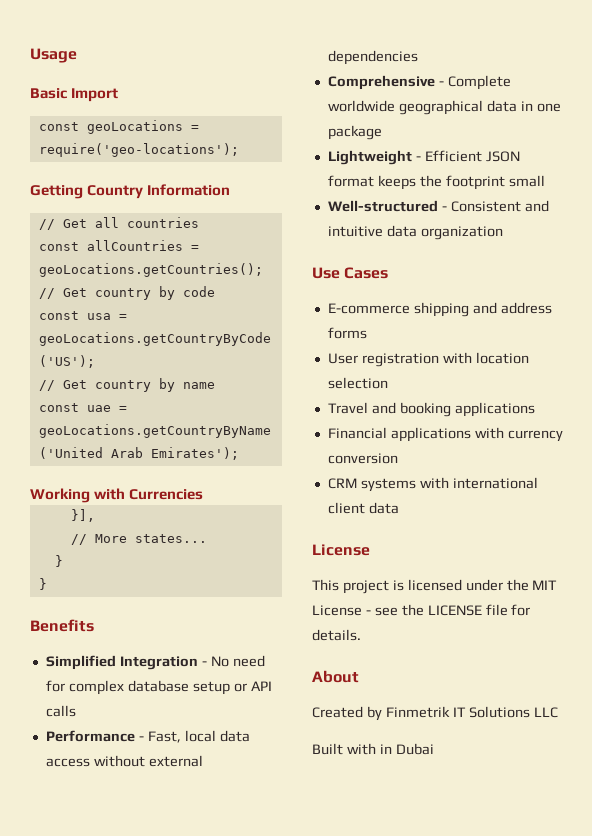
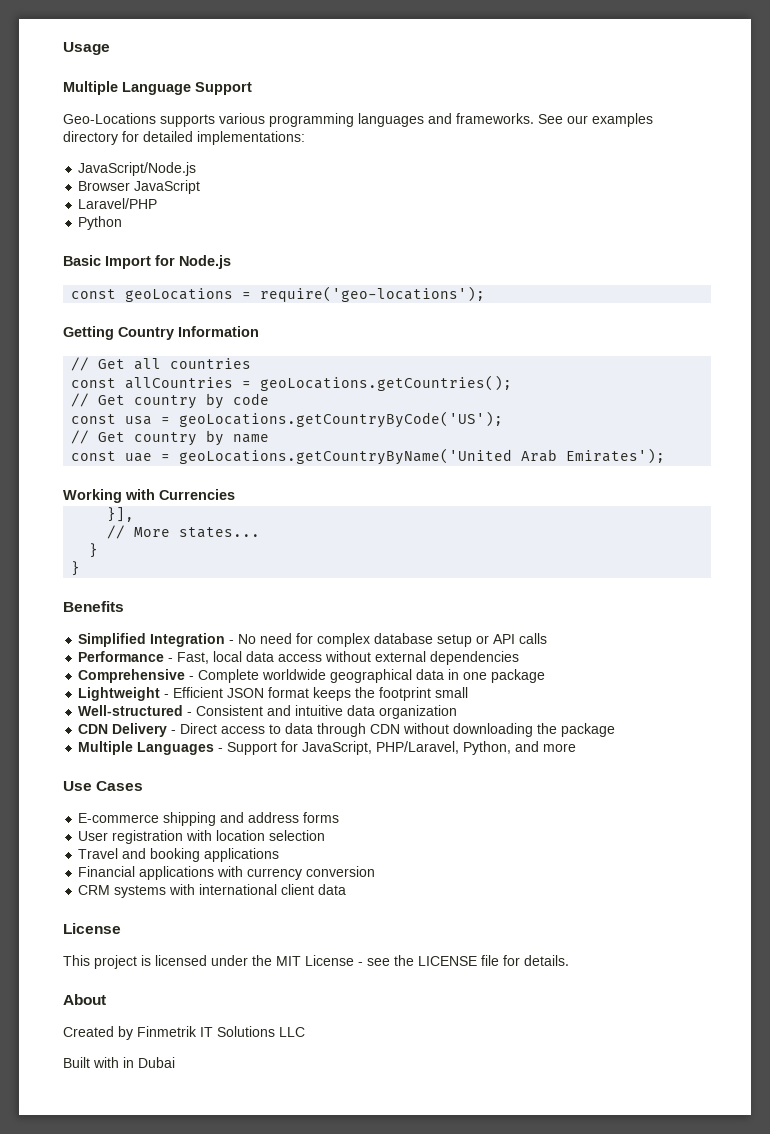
+ Multiple Language Support
+ Geo-Locations supports various programming languages and frameworks. See our examples directory for detailed implementations:
+ JavaScript/Node.js
+ Browser JavaScript
+ Laravel/PHP
+ Python
- Basic Import
+ Basic Import for Node.js
+ CDN Delivery - Direct access to data through CDN without downloading the package
+ Multiple Languages - Support for JavaScript, PHP/Laravel, Python, and more

